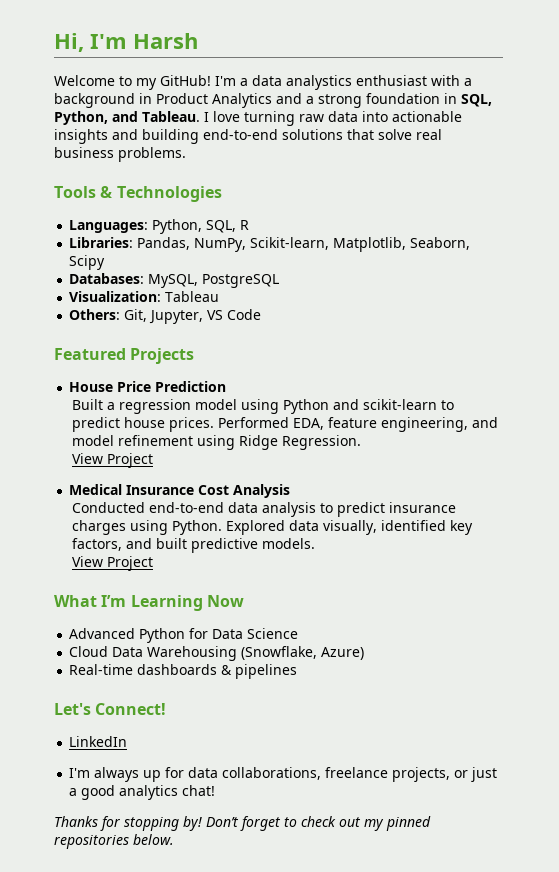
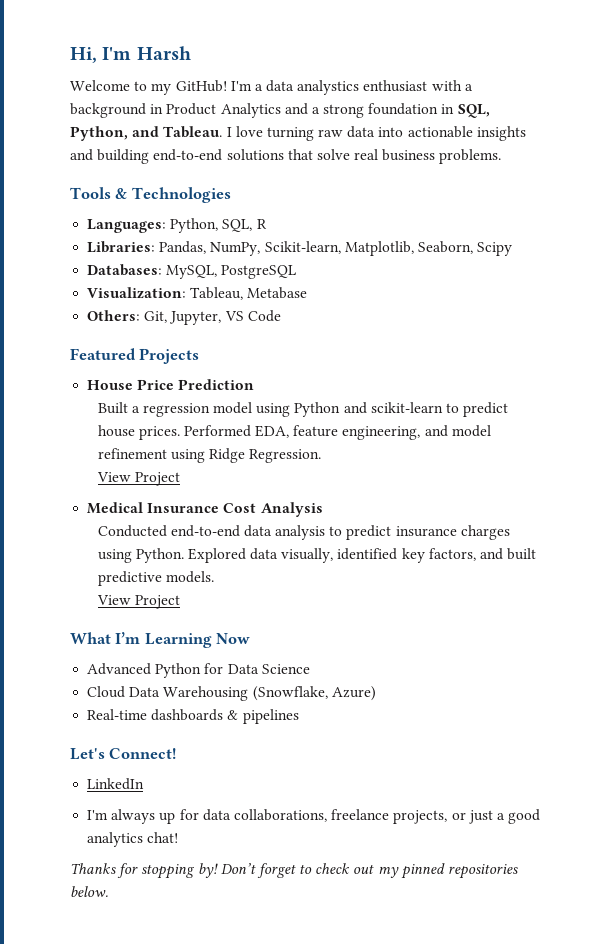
- Visualization: Tableau
+ Visualization: Tableau, Metabase

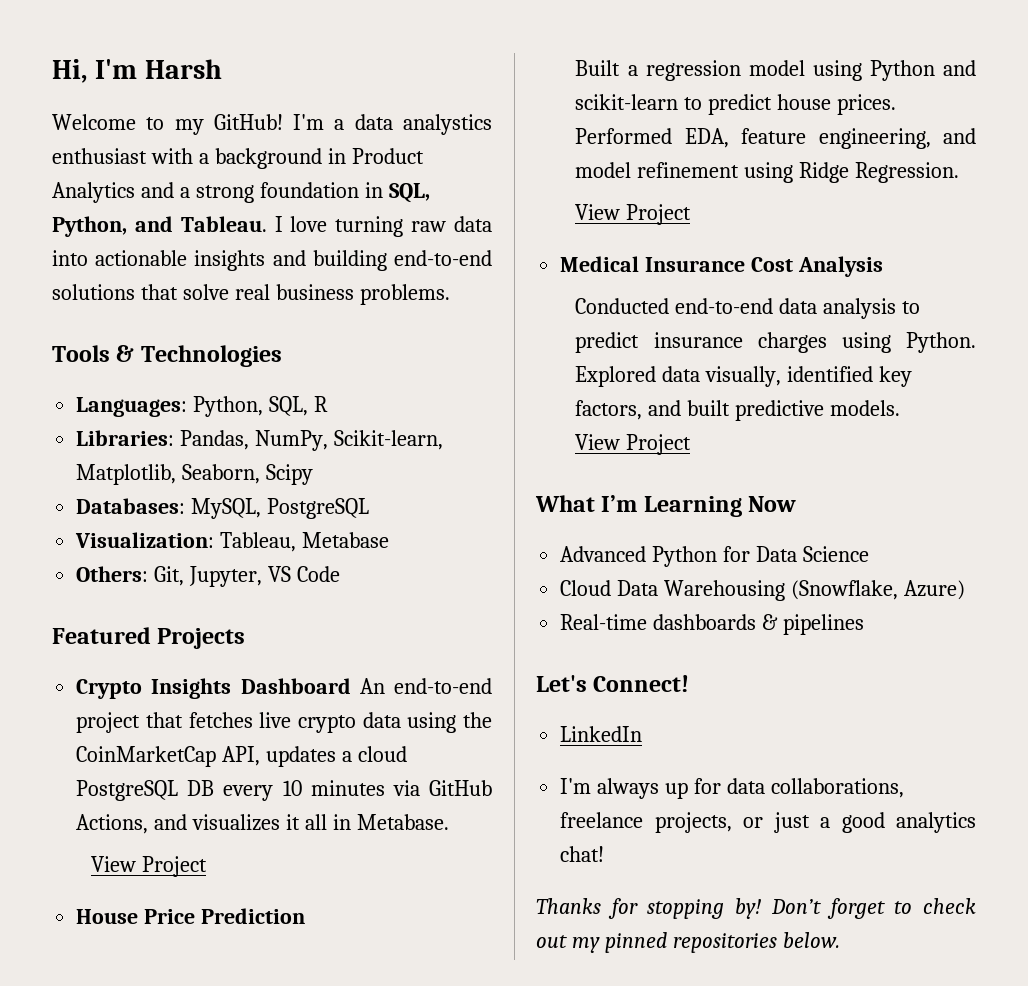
+ Crypto Insights Dashboard An end-to-end project that fetches live crypto data using the CoinMarketCap API, updates a cloud PostgreSQL DB every 10 minutes via GitHub Actions, and visualizes it all in Metabase.
+ View Project

